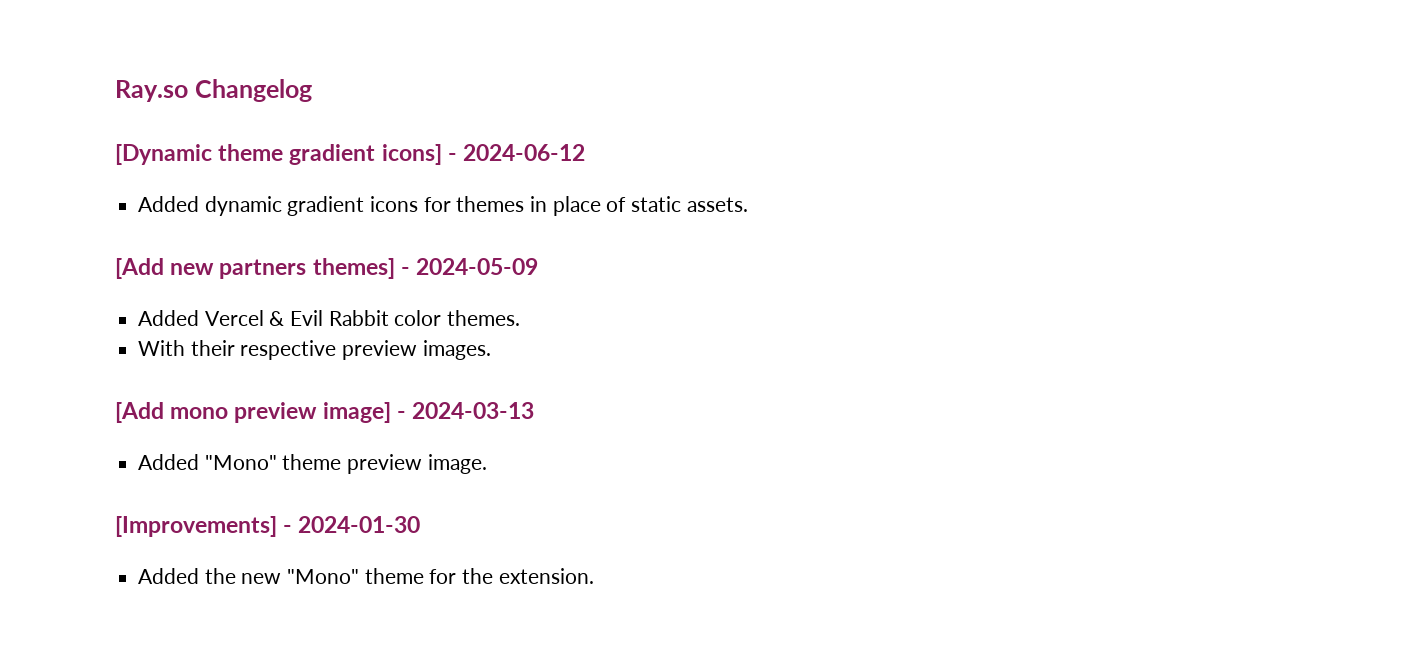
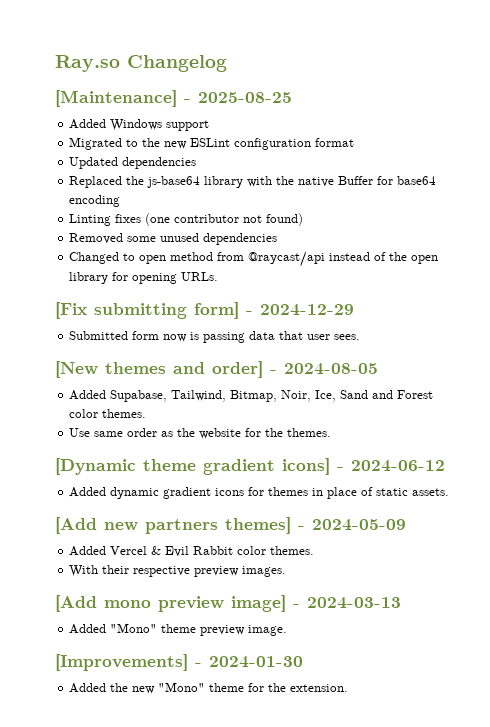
+ [Maintenance] - 2025-08-25
+ Added Windows support
+ Migrated to the new ESLint configuration format
+ Updated dependencies
+ Replaced the js-base64 library with the native Buffer for base64 encoding
+ Linting fixes (one contributor not found)
+ Removed some unused dependencies
+ Changed to open method from @raycast/api instead of the open library for opening URLs.
+ [Fix submitting form] - 2024-12-29
+ Submitted form now is passing data that user sees.
+ [New themes and order] - 2024-08-05
+ Added Supabase, Tailwind, Bitmap, Noir, Ice, Sand and Forest color themes.
+ Use same order as the website for the themes.

